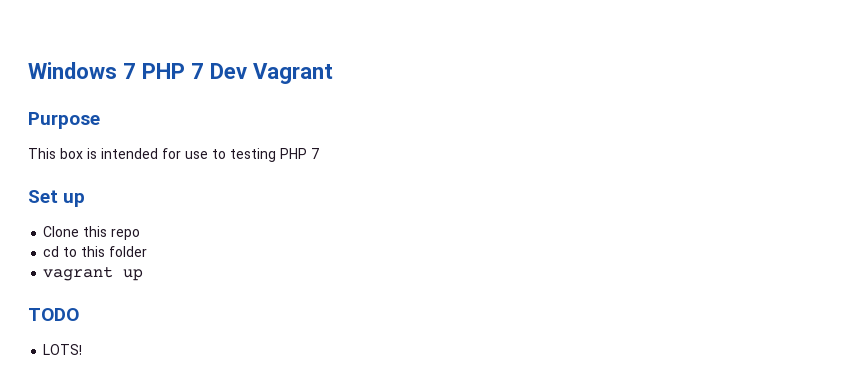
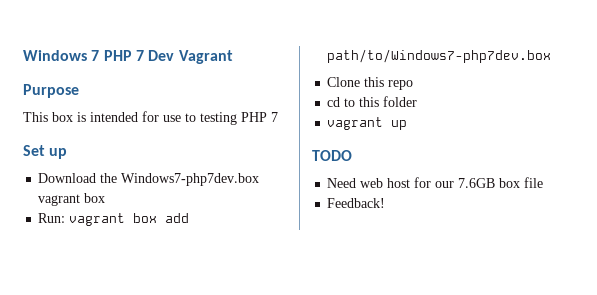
+ Download the Windows7-php7dev.box vagrant box
+ Run: vagrant box add path/to/Windows7-php7dev.box
- LOTS!
+ Need web host for our 7.6GB box file
+ Feedback!

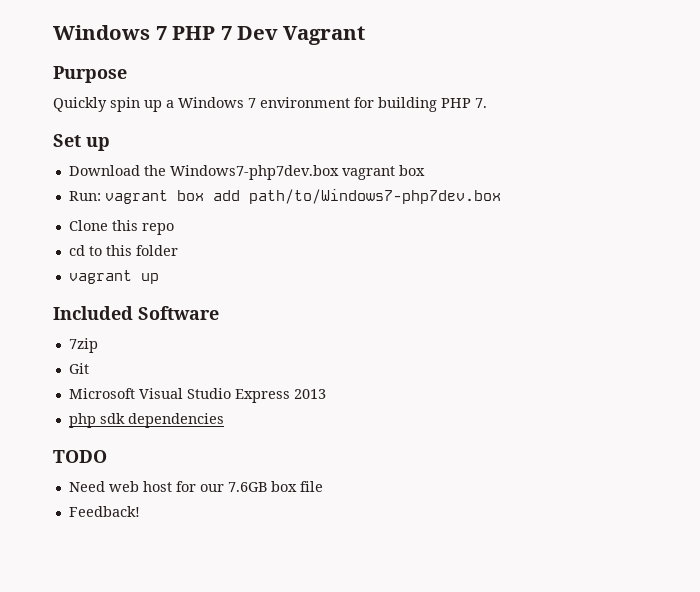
- This box is intended for use to testing PHP 7
+ Quickly spin up a Windows 7 environment for building PHP 7.
+ Included Software
+ 7zip
+ Git
+ Microsoft Visual Studio Express 2013
+ php sdk dependencies

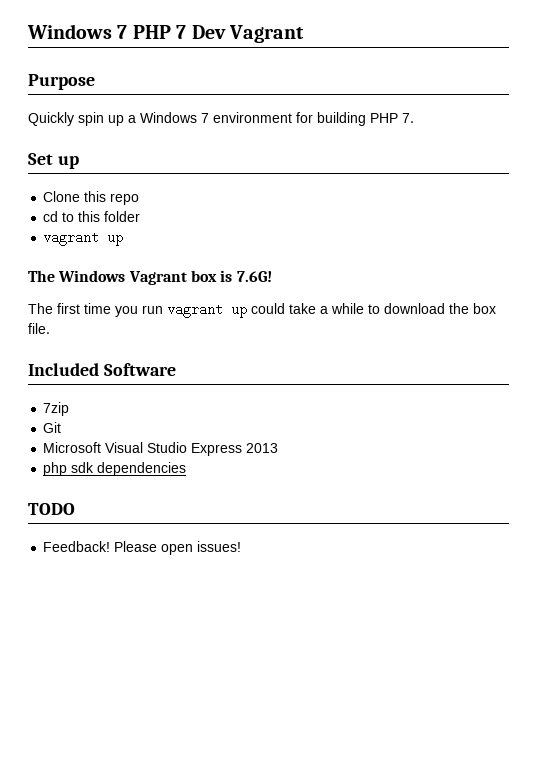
- Download the Windows7-php7dev.box vagrant box
- Run: vagrant box add path/to/Windows7-php7dev.box
+ The Windows Vagrant box is 7.6G!
+ The first time you run vagrant up could take a while to download the box file.
- Need web host for our 7.6GB box file
- Feedback!
+ Feedback! Please open issues!

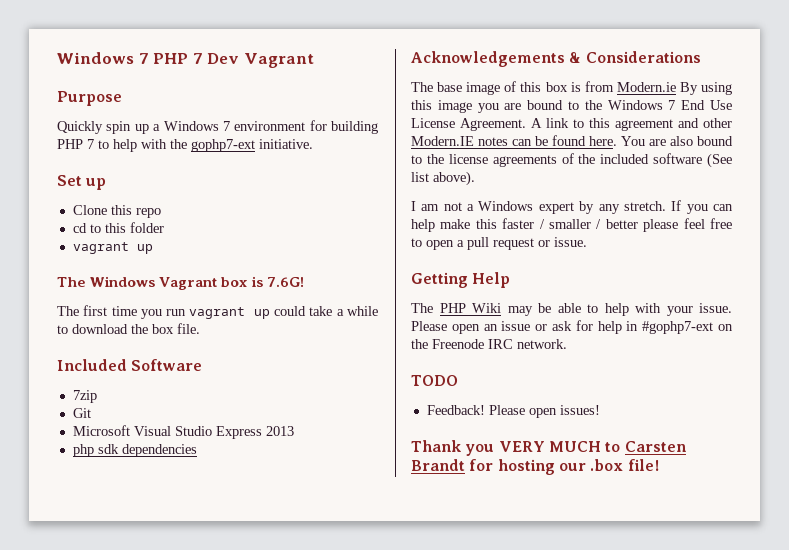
- Quickly spin up a Windows 7 environment for building PHP 7.
+ Quickly spin up a Windows 7 environment for building PHP 7 to help with the gophp7-ext initiative.
+ Acknowledgements & Considerations
+ The base image of this box is from Modern.ie By using this image you are bound to the Windows 7 End Use License Agreement. A link to this agreement and other Modern.IE notes can be found here. You are also bound to the license agreements of the included software (See list above).
+ I am not a Windows expert by any stretch. If you can help make this faster / smaller / better please feel free to open a pull request or issue.
+ Getting Help
+ The PHP Wiki may be able to help with your issue. Please open an issue or ask for help in #gophp7-ext on the Freenode IRC network.
+ Thank you VERY MUCH to Carsten Brandt for hosting our .box file!

